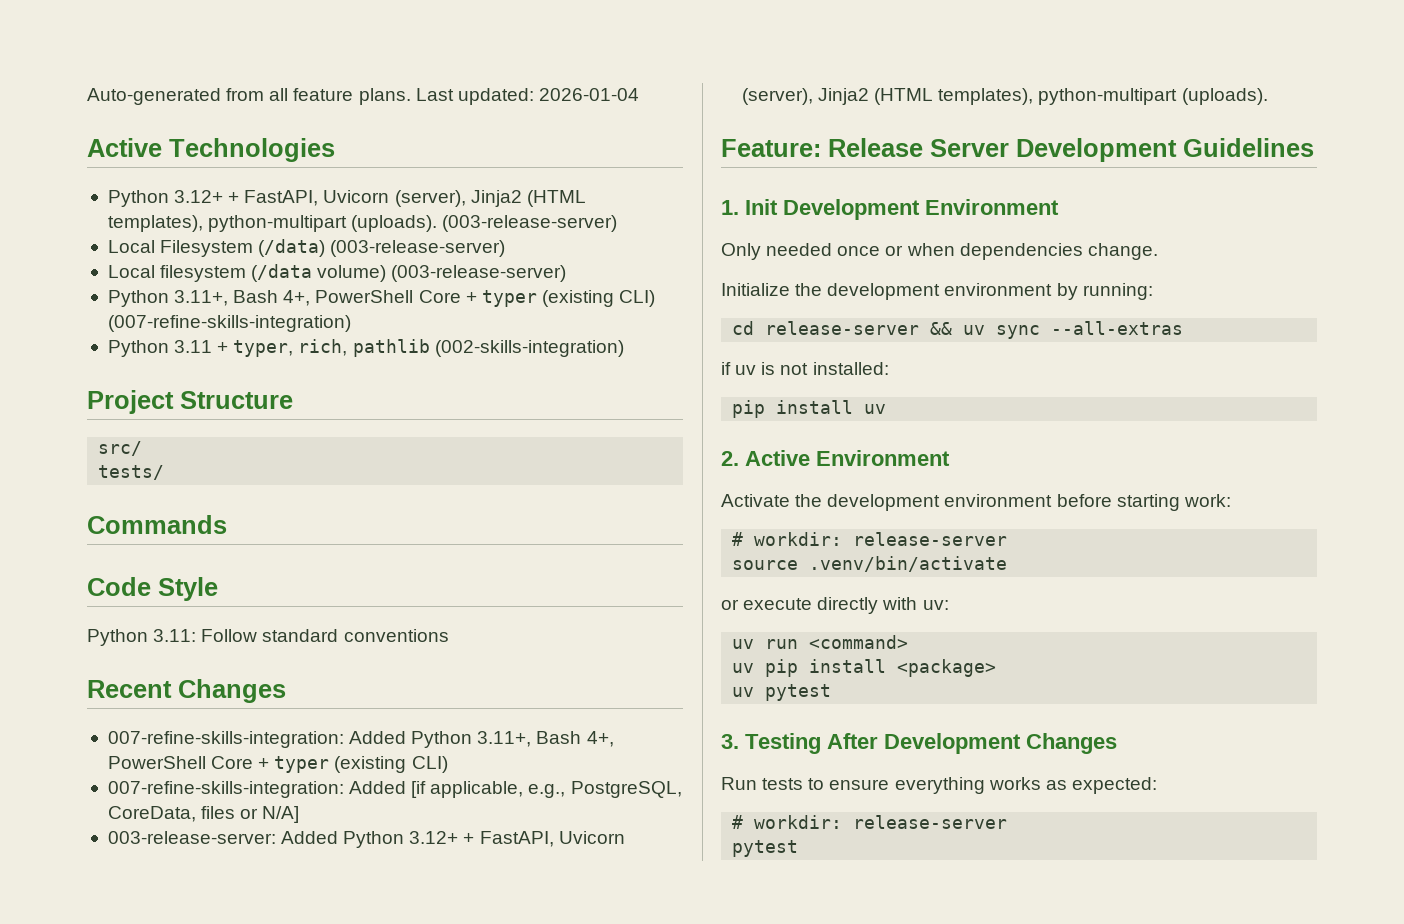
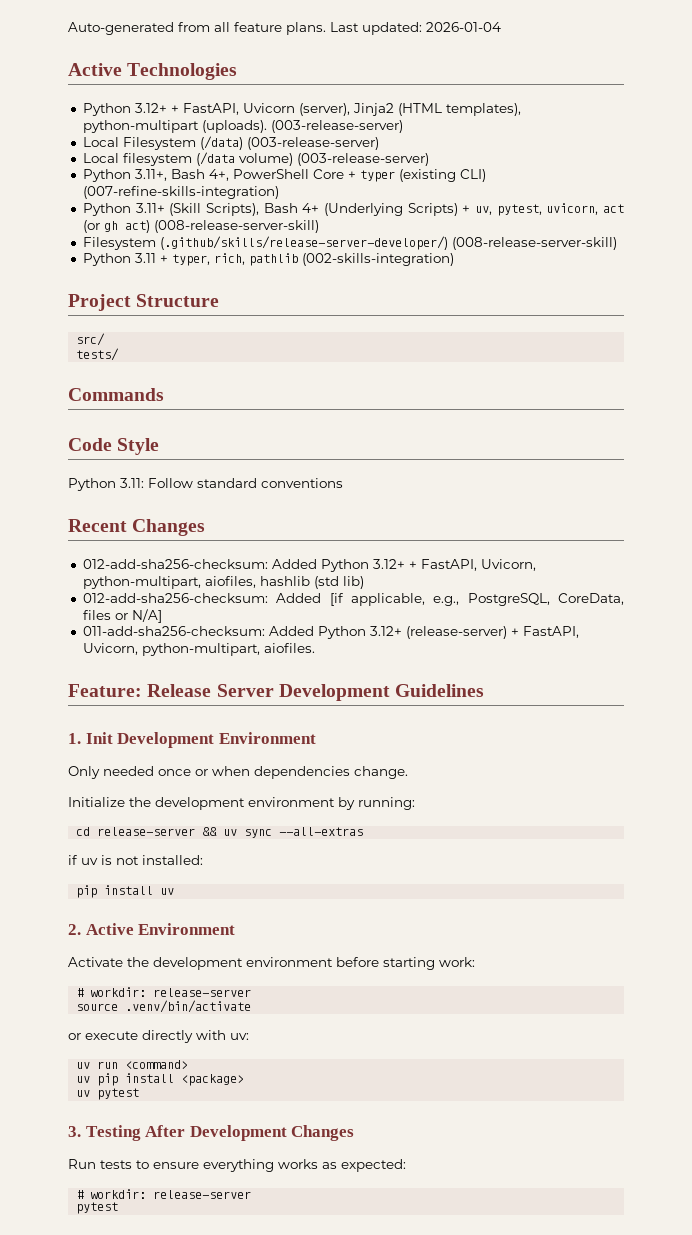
+ Python 3.11+ (Skill Scripts), Bash 4+ (Underlying Scripts) + uv, pytest, uvicorn, act (or gh act) (008-release-server-skill)
+ Filesystem (.github/skills/release-server-developer/) (008-release-server-skill)
- 007-refine-skills-integration: Added Python 3.11+, Bash 4+, PowerShell Core + typer (existing CLI)
- 007-refine-skills-integration: Added [if applicable, e.g., PostgreSQL, CoreData, files or N/A]
+ 012-add-sha256-checksum: Added Python 3.12+ + FastAPI, Uvicorn, python-multipart, aiofiles, hashlib (std lib)
+ 012-add-sha256-checksum: Added [if applicable, e.g., PostgreSQL, CoreData, files or N/A]
- 003-release-server: Added Python 3.12+ + FastAPI, Uvicorn (server), Jinja2 (HTML templates), python-multipart (uploads).
+ 011-add-sha256-checksum: Added Python 3.12+ (release-server) + FastAPI, Uvicorn, python-multipart, aiofiles.

